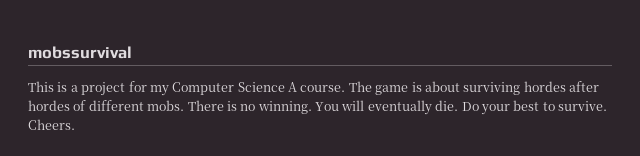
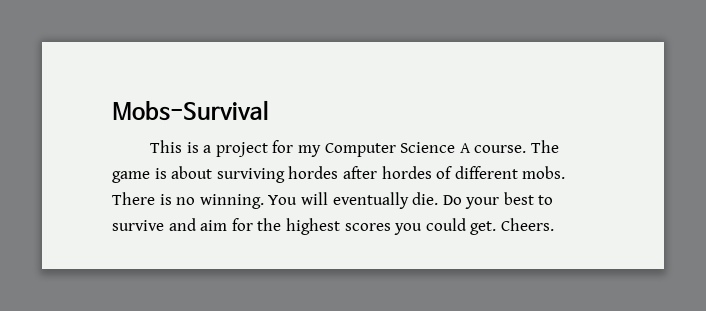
- mobssurvival
+ Mobs-Survival
- Do your best to survive.
+ Do your best to survive and aim for the highest scores you could get.

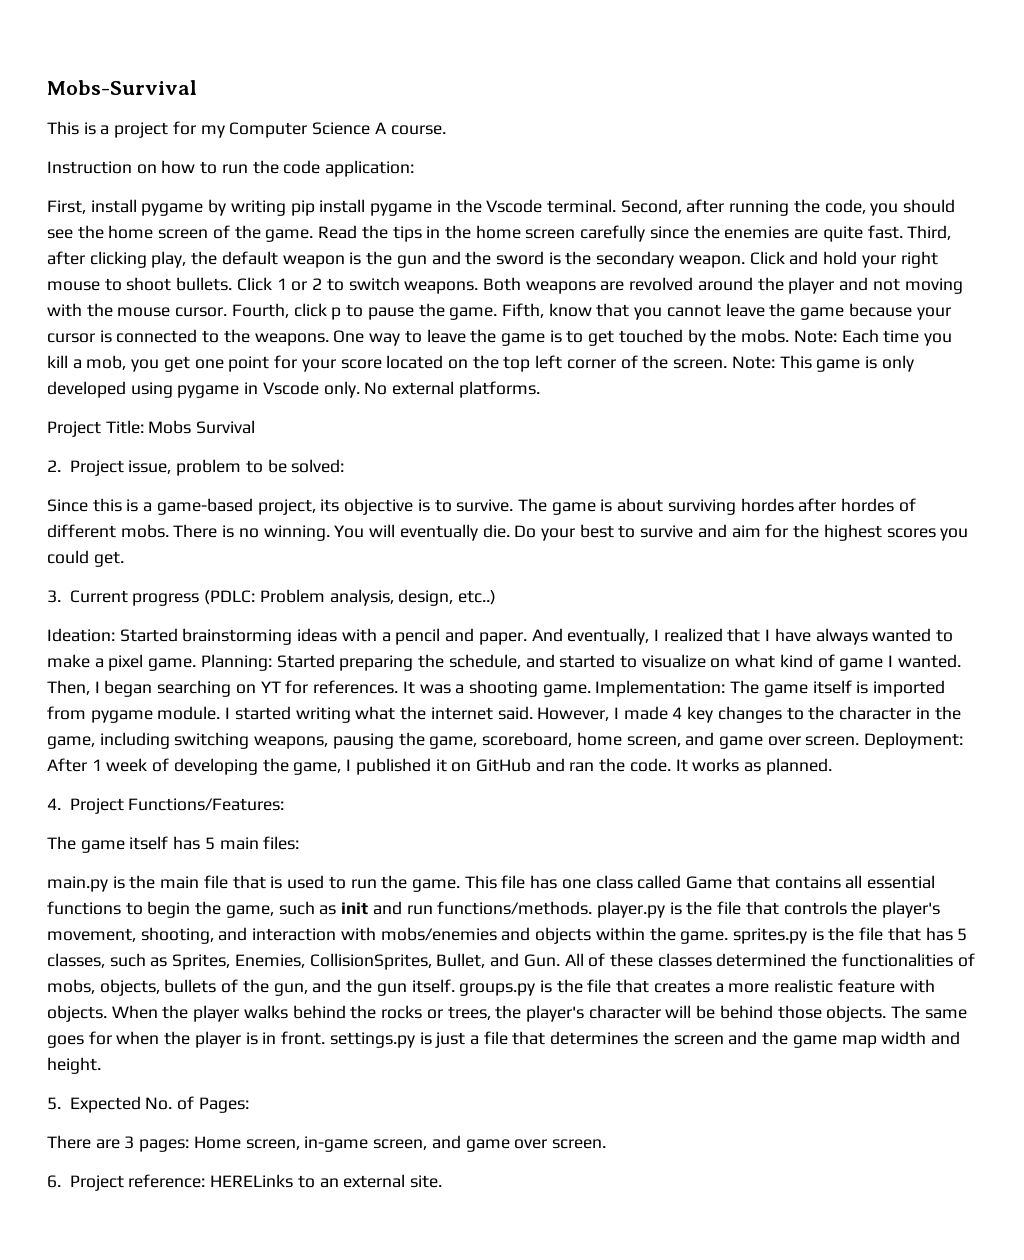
- This is a project for my Computer Science A course. The game is about surviving hordes after hordes of different mobs.
+ This is a project for my Computer Science A course.
+ Instruction on how to run the code application:
+ First, install pygame by writing pip install pygame in the Vscode terminal. Second, after running the code, you should see the home screen of the game. Read the tips in the home screen carefully since the enemies are quite fast. Third, after clicking play, the default weapon is the gun and the sword is the secondary weapon. Click and hold your right mouse to shoot bullets. Click 1 or 2 to switch weapons. Both weapons are revolved around the player and not moving with the mouse cursor. Fourth, click p to pause the game. Fifth, know that you cannot leave the game because your cursor is connected to the weapons. One way to leave the game is to get touched by the mobs. Note: Each time you kill a mob, you get one point for your score located on the top left corner of the screen. Note: This game is only developed using pygame in Vscode only. No external platforms.
+ Project Title: Mobs Survival
+ 2. Project issue, problem to be solved:
+ Since this is a game-based project, its objective is to survive. The game is about surviving hordes after hordes of different mobs.
- Do your best to survive and aim for the highest scores you could get. Cheers.
+ Do your best to survive and aim for the highest scores you could get.
+ 3. Current progress (PDLC: Problem analysis, design, etc..)
+ Ideation: Started brainstorming ideas with a pencil and paper. And eventually, I realized that I have always wanted to make a pixel game. Planning: Started preparing the schedule, and started to visualize on what kind of game I wanted. Then, I began searching on YT for references. It was a shooting game. Implementation: The game itself is imported from pygame module. I started writing what the internet said. However, I made 4 key changes to the character in the game, including switching weapons, pausing the game, scoreboard, home screen, and game over screen. Deployment: After 1 week of developing the game, I published it on GitHub and ran the code. It works as planned.
+ 4. Project Functions/Features:
+ The game itself has 5 main files:
+ main.py is the main file that is used to run the game. This file has one class called Game that contains all essential functions to begin the game, such as init and run functions/methods. player.py is the file that controls the player's movement, shooting, and interaction with mobs/enemies and objects within the game. sprites.py is the file that has 5 classes, such as Sprites, Enemies, CollisionSprites, Bullet, and Gun. All of these classes determined the functionalities of mobs, objects, bullets of the gun, and the gun itself. groups.py is the file that creates a more realistic feature with objects. When the player walks behind the rocks or trees, the player's character will be behind those objects. The same goes for when the player is in front. settings.py is just a file that determines the screen and the game map width and height.
+ 5. Expected No. of Pages:
+ There are 3 pages: Home screen, in-game screen, and game over screen.
+ 6. Project reference: HERELinks to an external site.

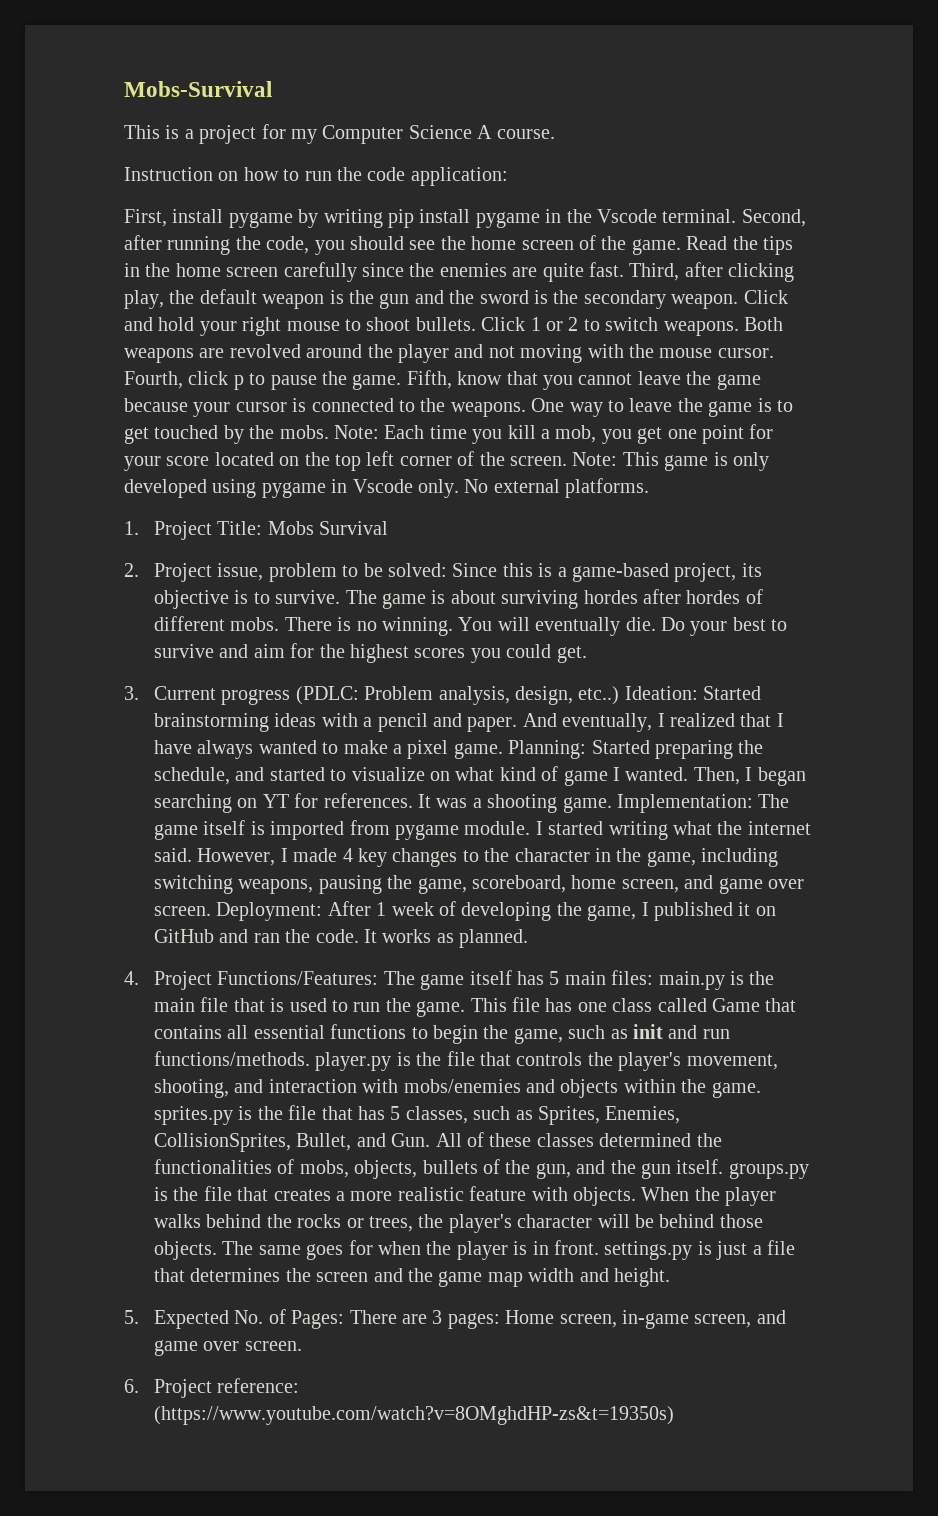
- Project Title: Mobs Survival
+ 1. Project Title: Mobs Survival
- 2. Project issue, problem to be solved:
- Since this is a game-based project, its objective is to survive.
+ 2. Project issue, problem to be solved: Since this is a game-based project, its objective is to survive.
- 3. Current progress (PDLC: Problem analysis, design, etc..)
- Ideation: Started brainstorming ideas with a pencil and paper.
+ 3. Current progress (PDLC: Problem analysis, design, etc..) Ideation: Started brainstorming ideas with a pencil and paper.
- 4. Project Functions/Features:
- The game itself has 5 main files:
- main.py is the main file that is used to run the game.
+ 4. Project Functions/Features: The game itself has 5 main files: main.py is the main file that is used to run the game.
- 5. Expected No. of Pages:
- There are 3 pages: Home screen, in-game screen, and game over screen.
+ 5. Expected No. of Pages: There are 3 pages: Home screen, in-game screen, and game over screen.
- 6. Project reference: HERELinks to an external site.
+ 6. Project reference: (https://www.youtube.com/watch?v=8OMghdHP-zs&t=19350s)

